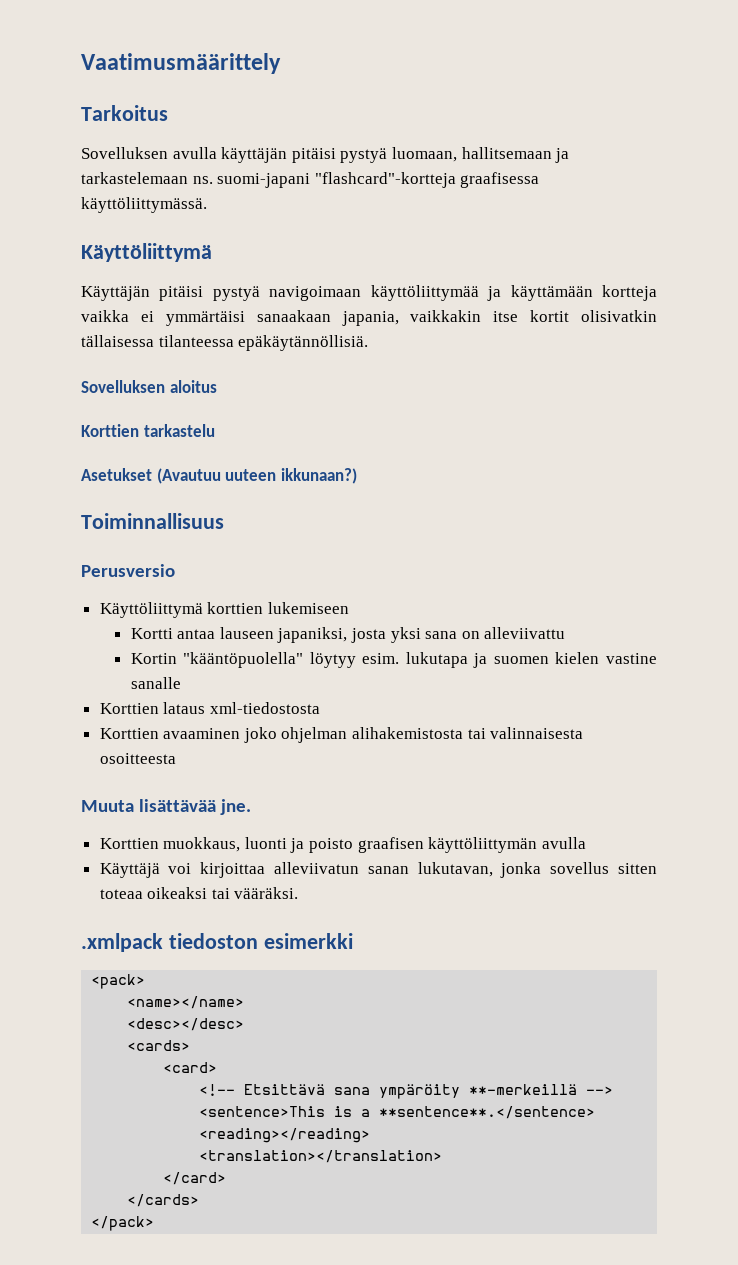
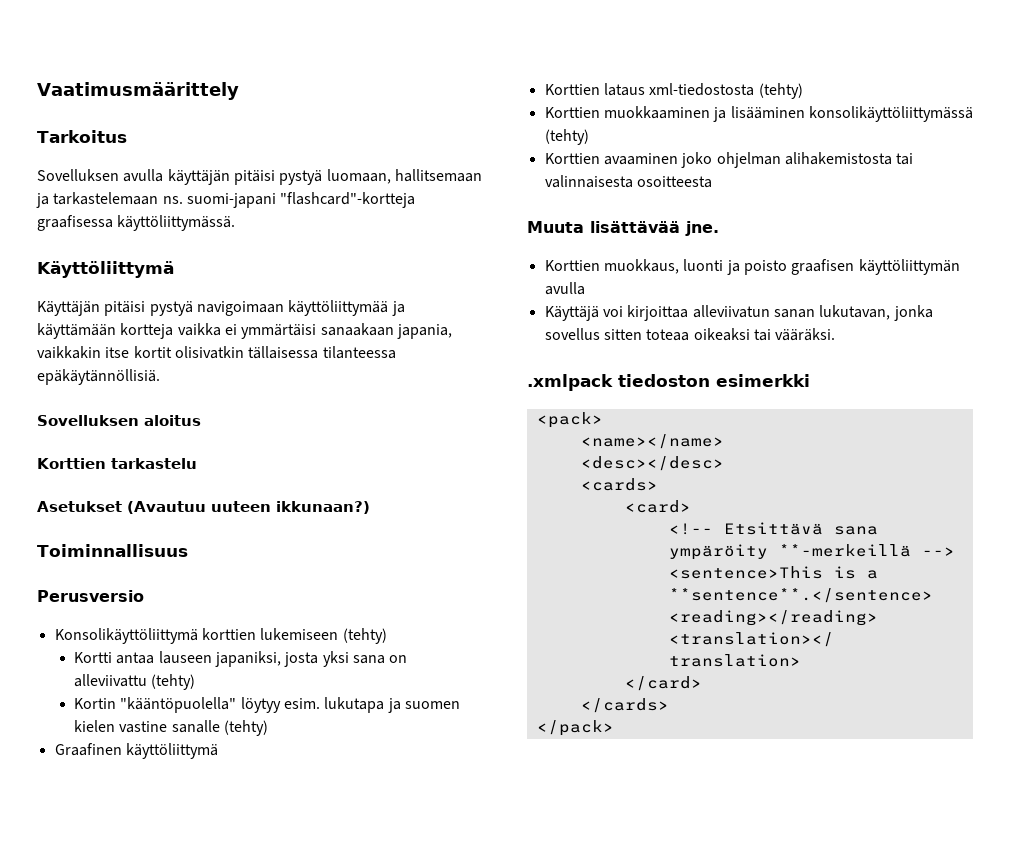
- Käyttöliittymä korttien lukemiseen
+ Konsolikäyttöliittymä korttien lukemiseen (tehty)
- Kortti antaa lauseen japaniksi, josta yksi sana on alleviivattu
+ Kortti antaa lauseen japaniksi, josta yksi sana on alleviivattu (tehty)
- Kortin "kääntöpuolella" löytyy esim. lukutapa ja suomen kielen vastine sanalle
+ Kortin "kääntöpuolella" löytyy esim. lukutapa ja suomen kielen vastine sanalle (tehty)
+ Graafinen käyttöliittymä
- Korttien lataus xml-tiedostosta
+ Korttien lataus xml-tiedostosta (tehty)
+ Korttien muokkaaminen ja lisääminen konsolikäyttöliittymässä (tehty)

